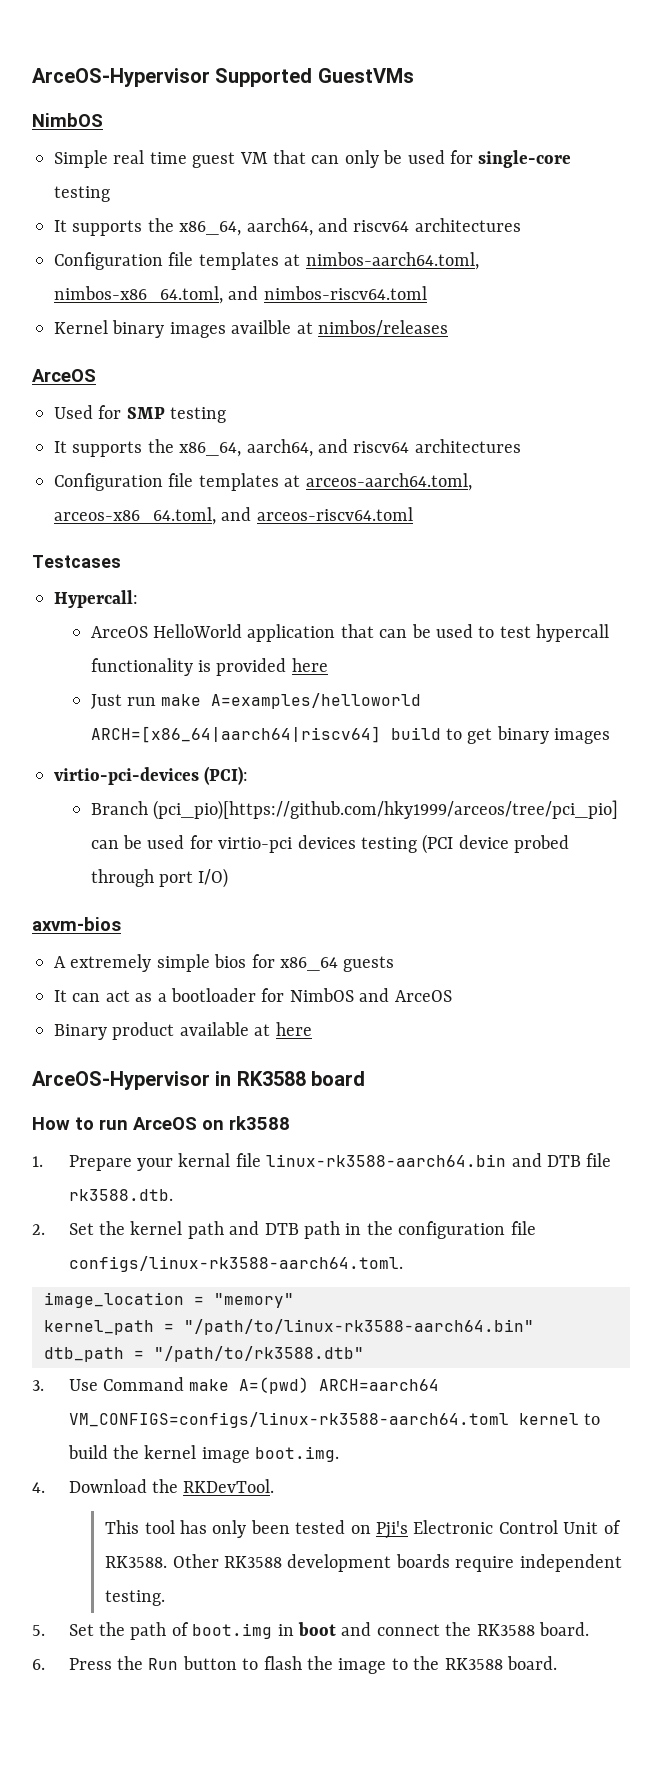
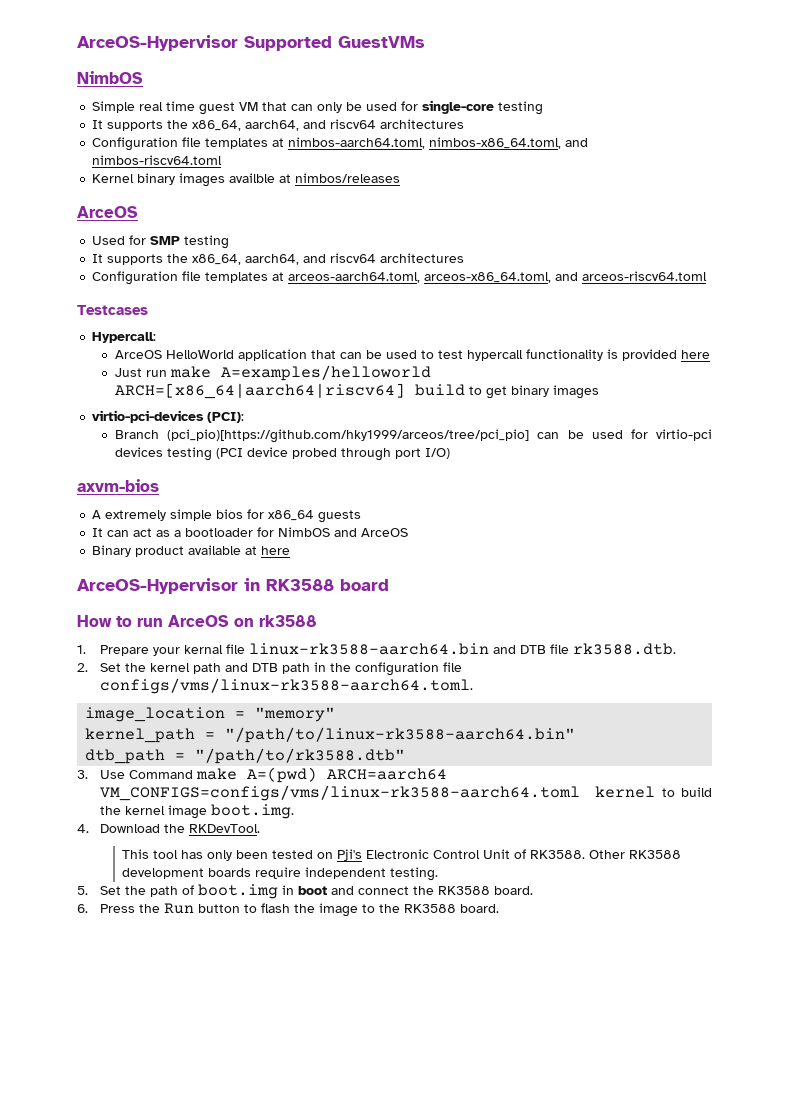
- 2. Set the kernel path and DTB path in the configuration file configs/linux-rk3588-aarch64.toml.
+ 2. Set the kernel path and DTB path in the configuration file configs/vms/linux-rk3588-aarch64.toml.
- 3. Use Command make A=(pwd) ARCH=aarch64 VM_CONFIGS=configs/linux-rk3588-aarch64.toml kernel to build the kernel image boot.img.
+ 3. Use Command make A=(pwd) ARCH=aarch64 VM_CONFIGS=configs/vms/linux-rk3588-aarch64.toml kernel to build the kernel image boot.img.

